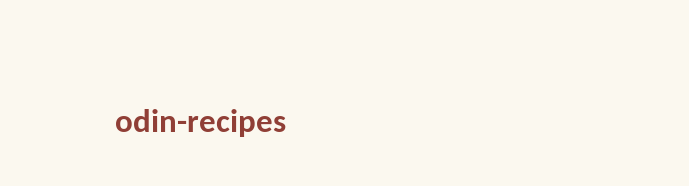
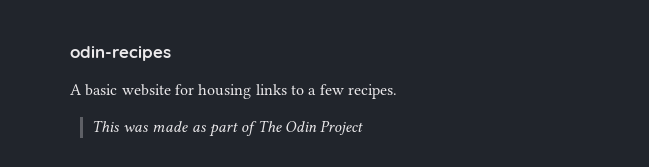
+ A basic website for housing links to a few recipes.
+ This was made as part of The Odin Project

